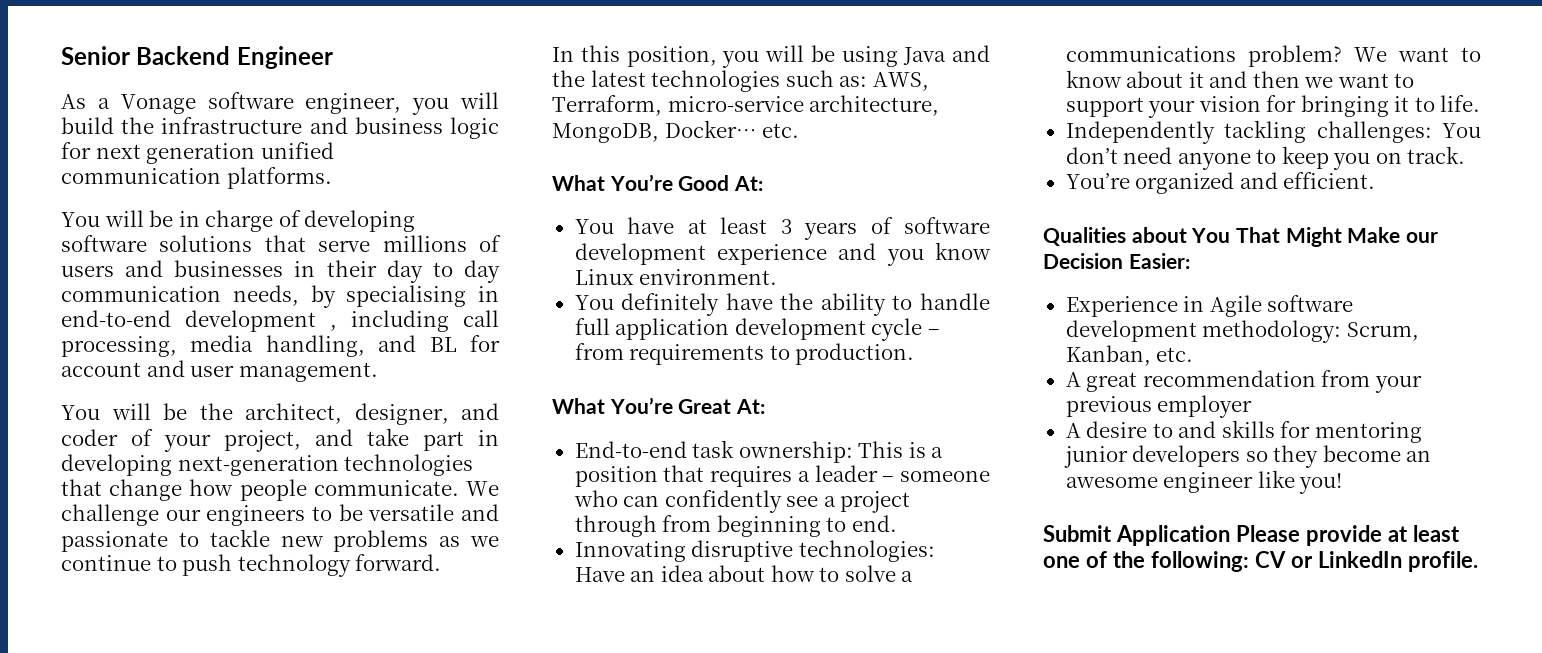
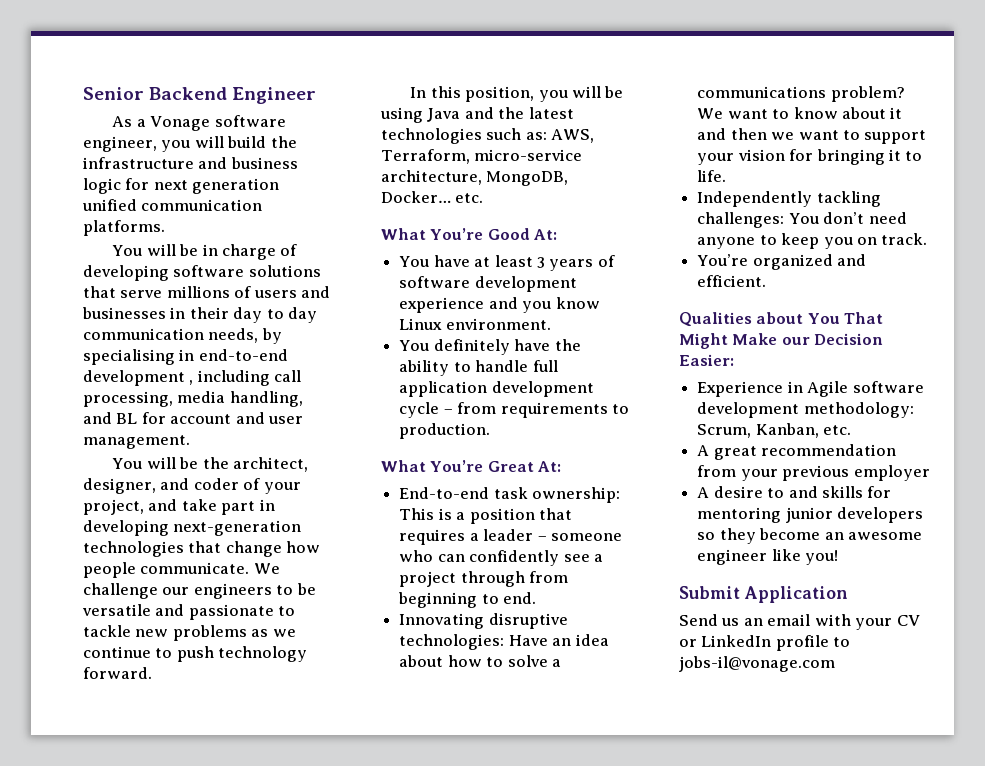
- Submit Application Please provide at least one of the following: CV or LinkedIn profile.
+ Submit Application
+ Send us an email with your CV or LinkedIn profile to jobs-il@vonage.com

